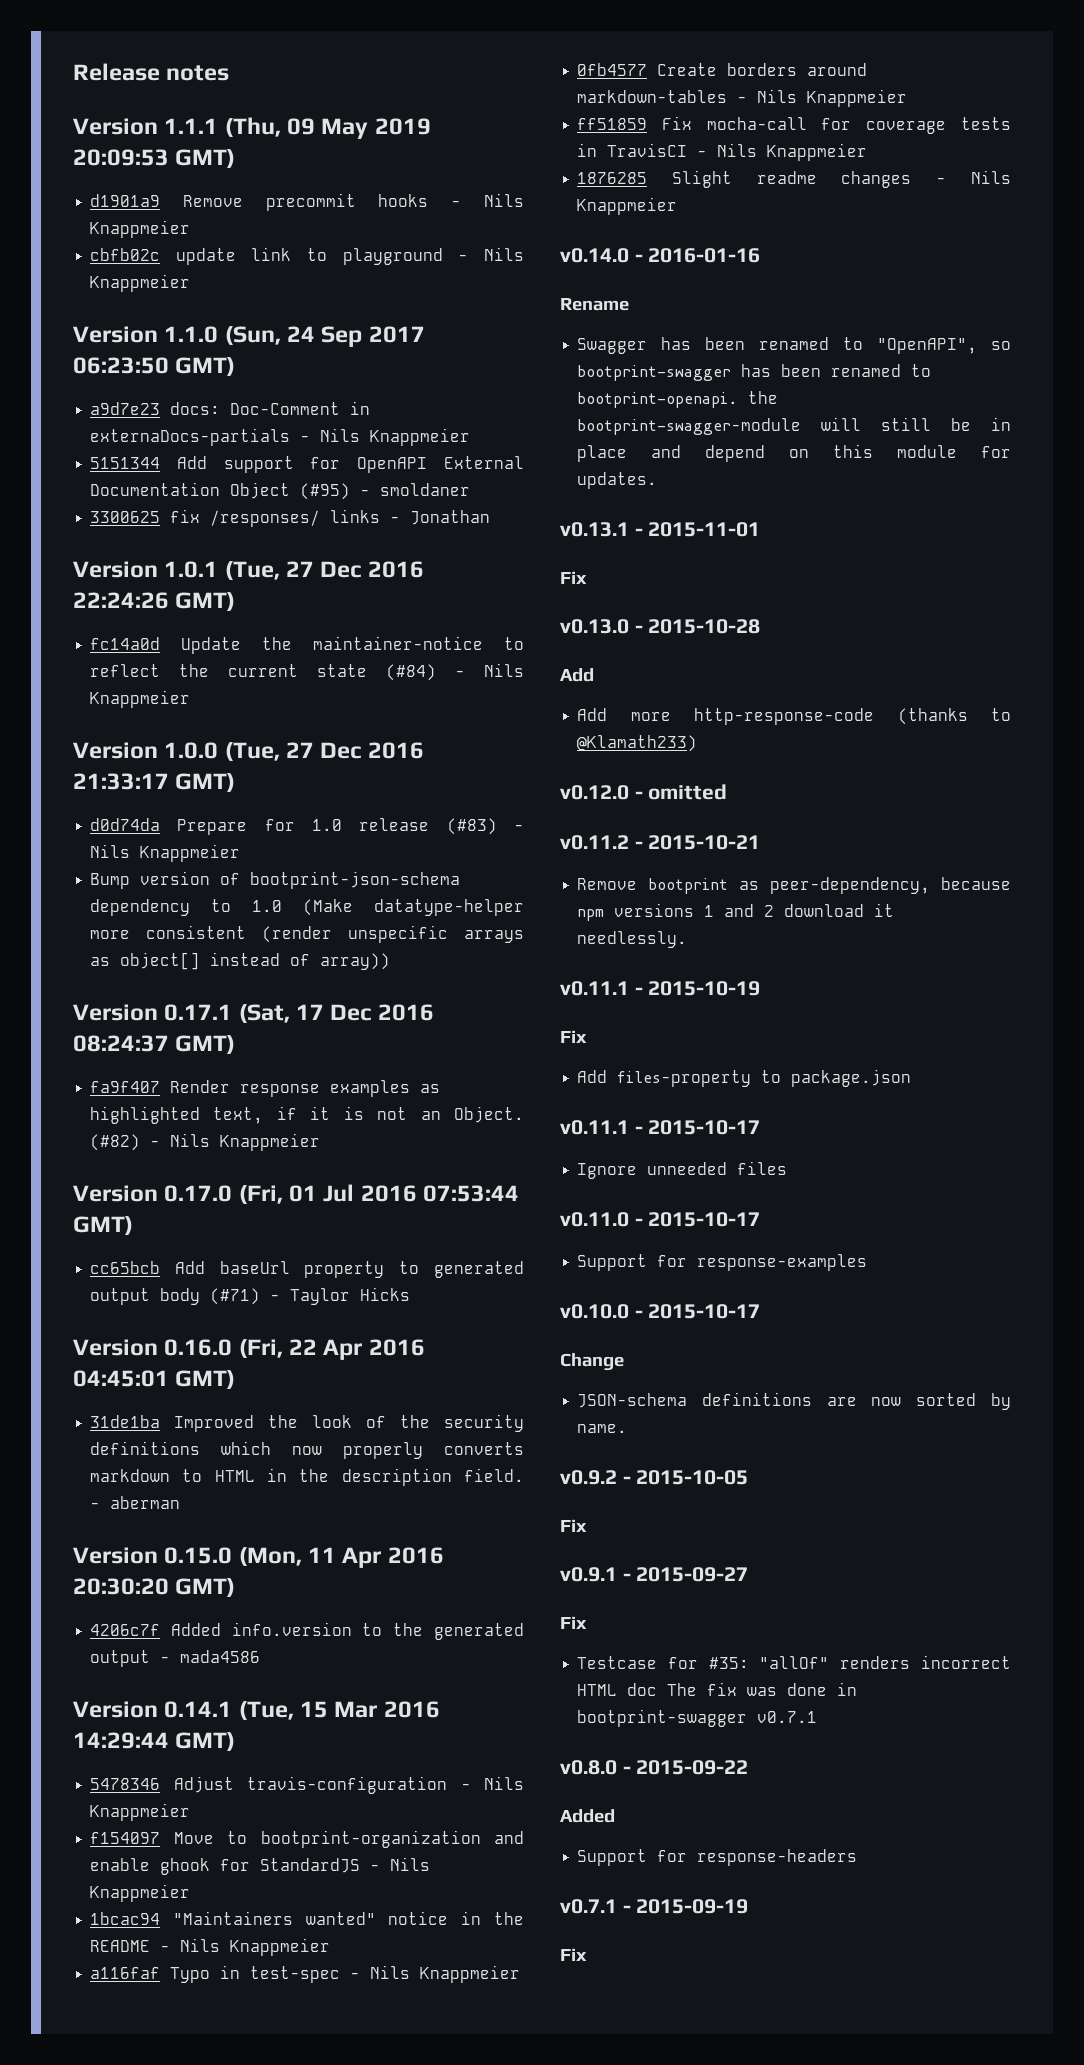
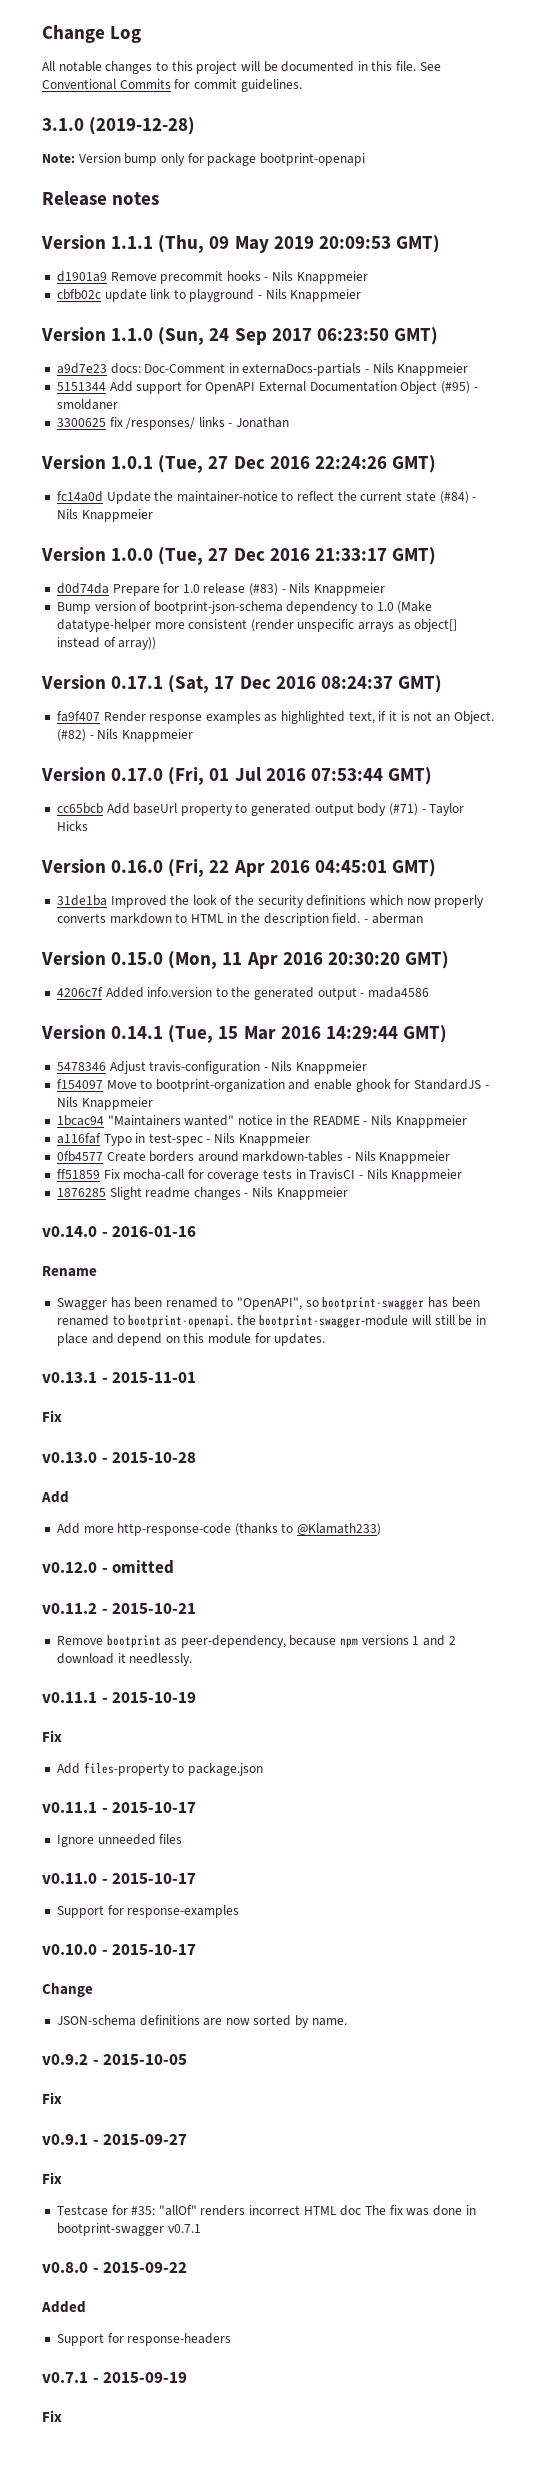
+ Change Log
+ All notable changes to this project will be documented in this file. See Conventional Commits for commit guidelines.
+ 3.1.0 (2019-12-28)
+ Note: Version bump only for package bootprint-openapi

